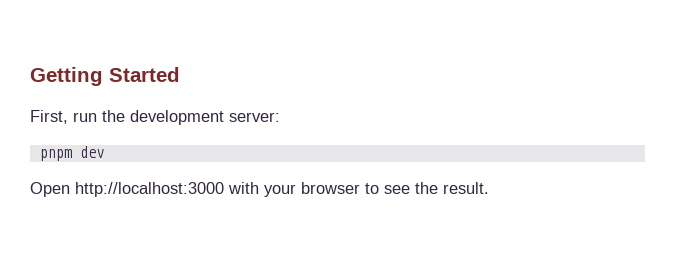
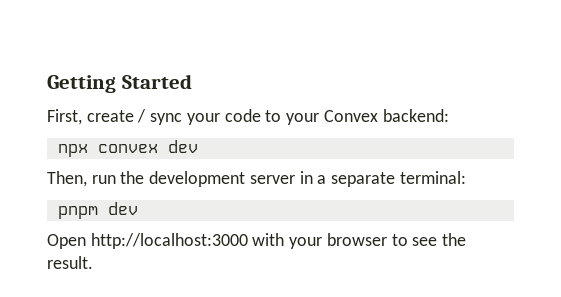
- First, run the development server:
+ First, create / sync your code to your Convex backend:
+ npx convex dev
+ Then, run the development server in a separate terminal:

